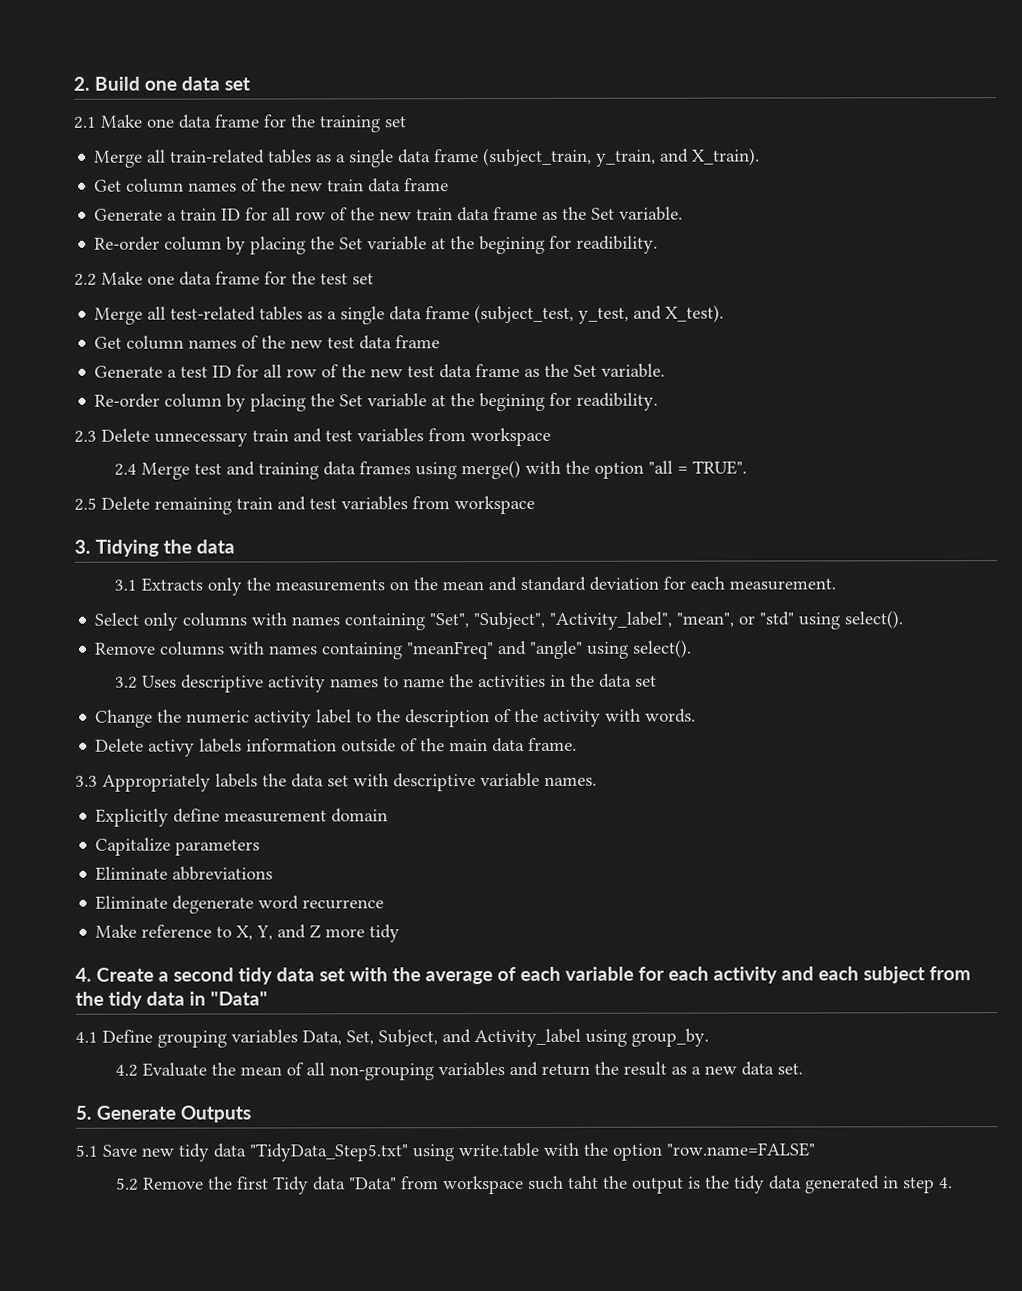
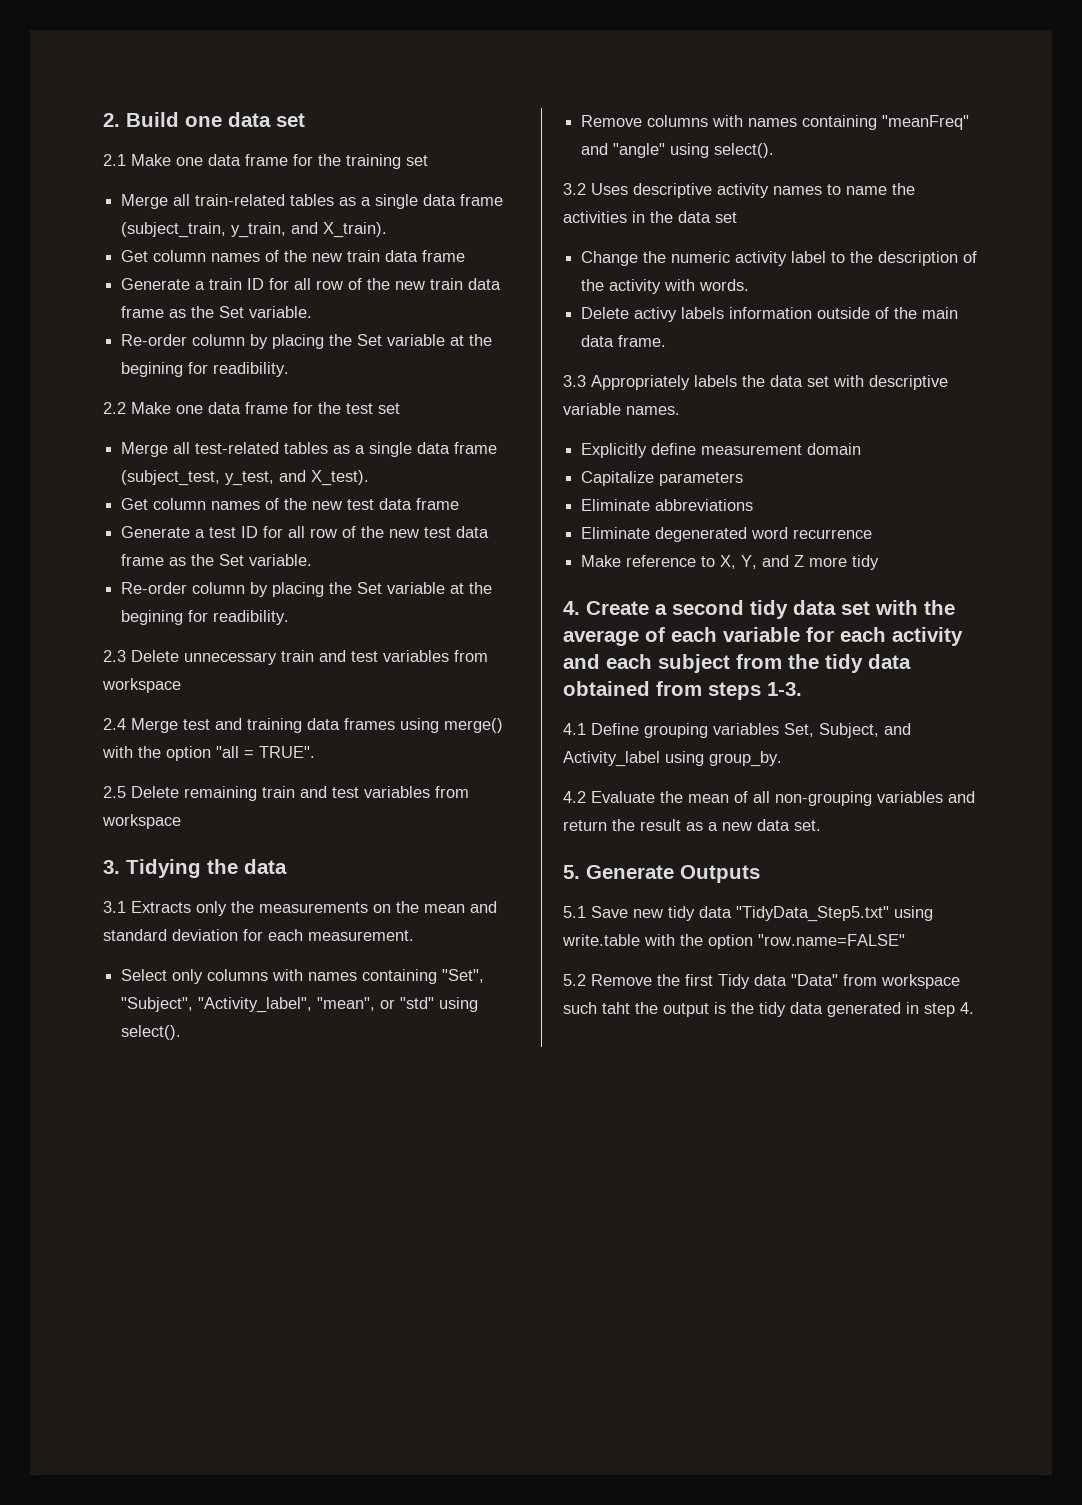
- Eliminate degenerate word recurrence
+ Eliminate degenerated word recurrence
- 4. Create a second tidy data set with the average of each variable for each activity and each subject from the tidy data in "Data"
+ 4. Create a second tidy data set with the average of each variable for each activity and each subject from the tidy data obtained from steps 1-3.
- 4.1 Define grouping variables Data, Set, Subject, and Activity_label using group_by.
+ 4.1 Define grouping variables Set, Subject, and Activity_label using group_by.

